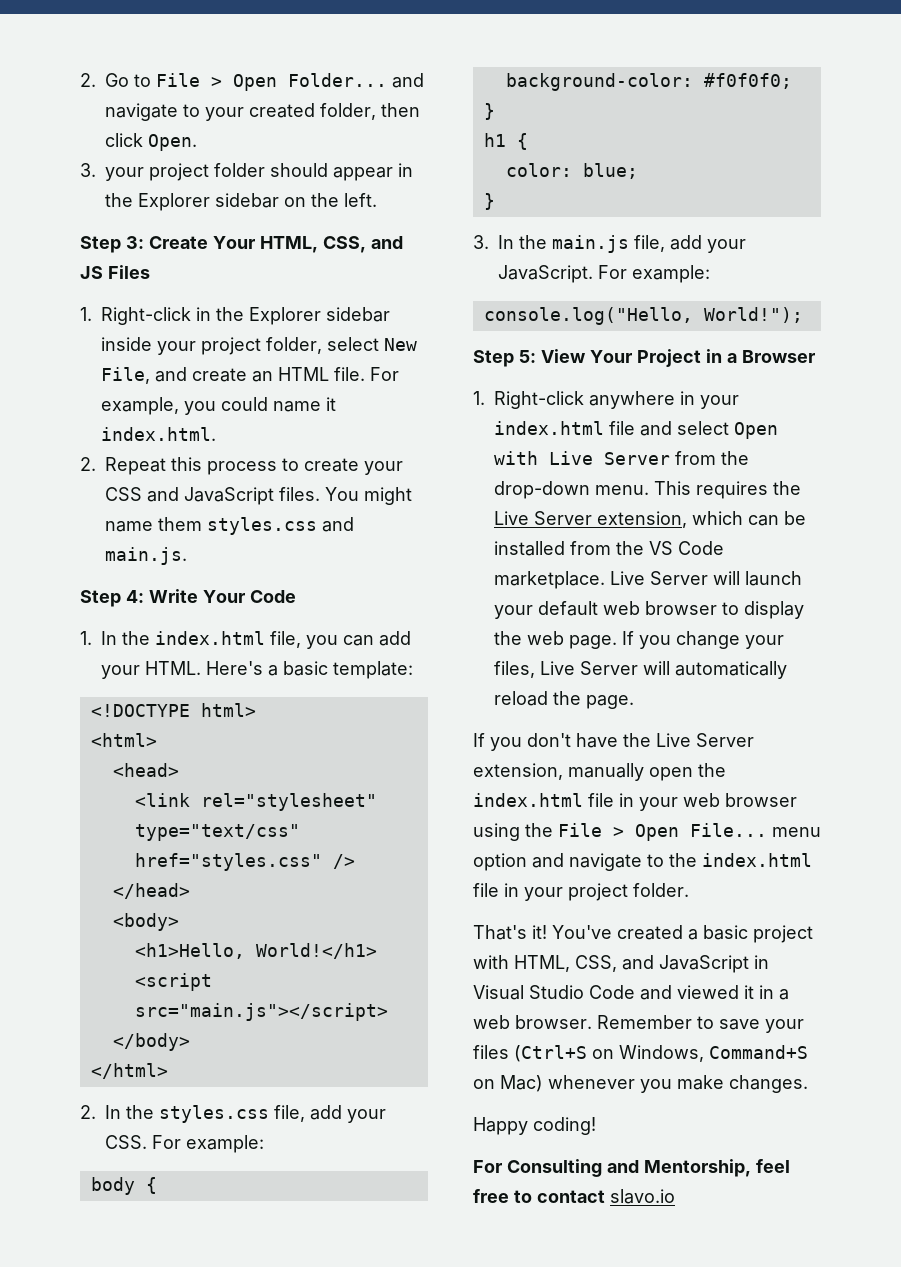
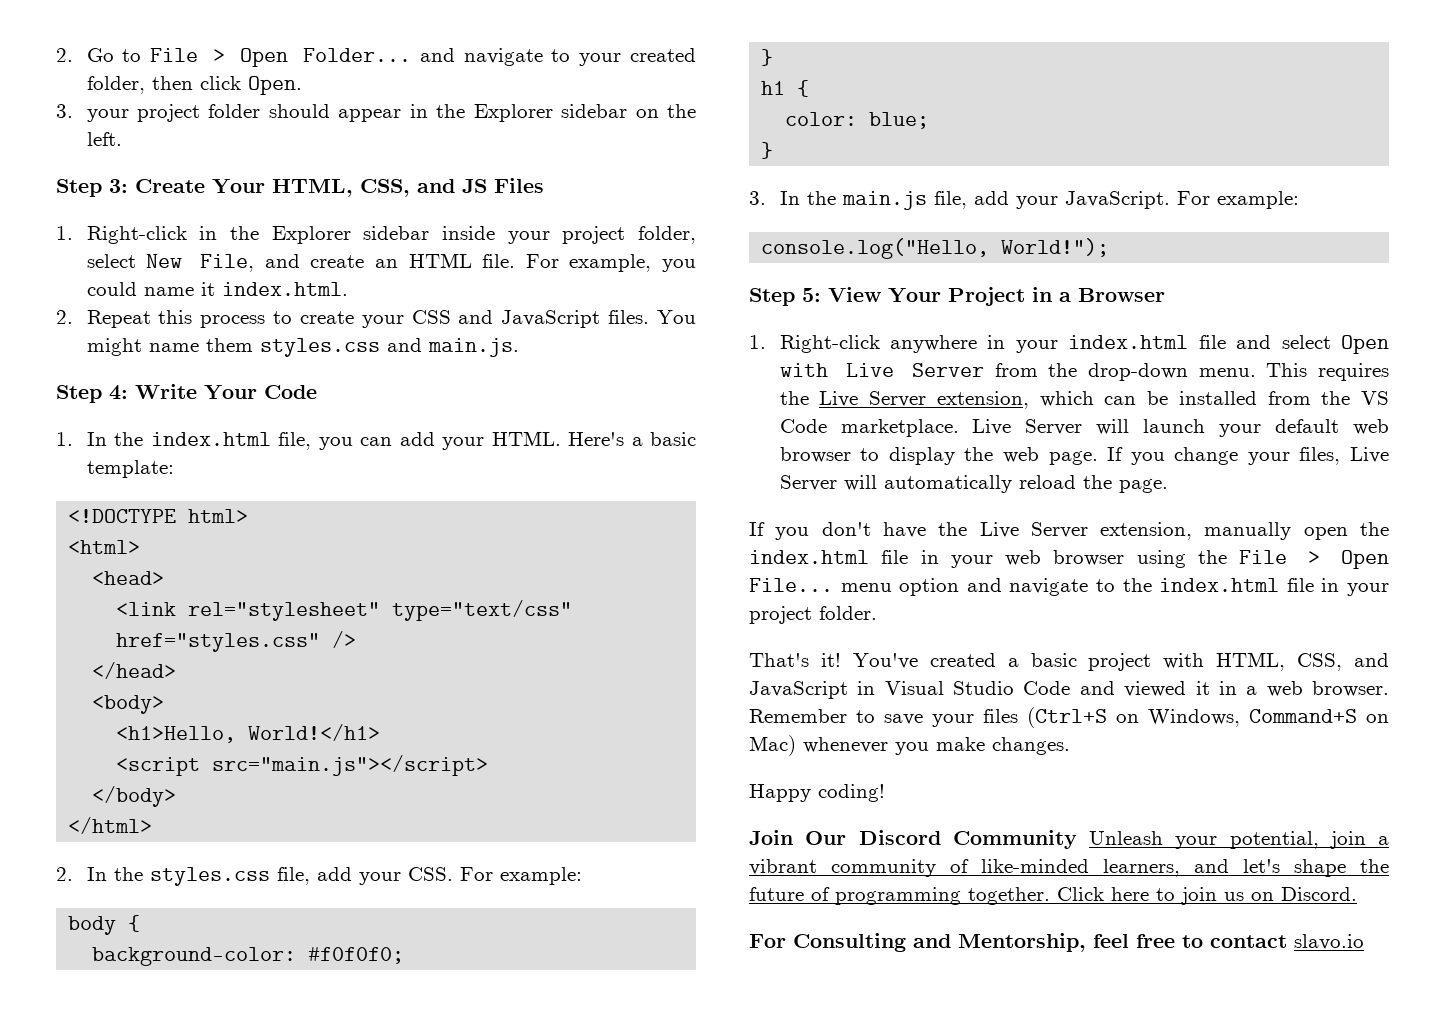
+ Join Our Discord Community Unleash your potential, join a vibrant community of like-minded learners, and let's shape the future of programming together. Click here to join us on Discord.

